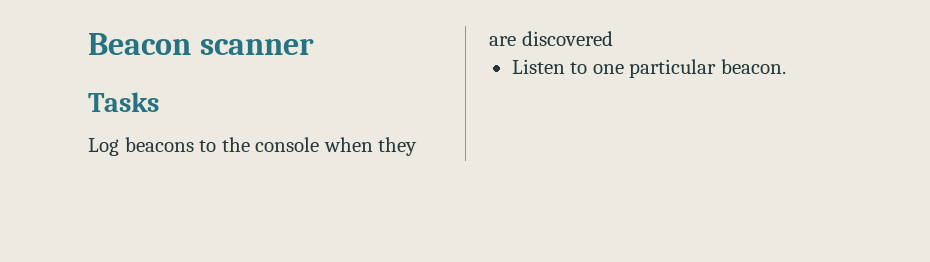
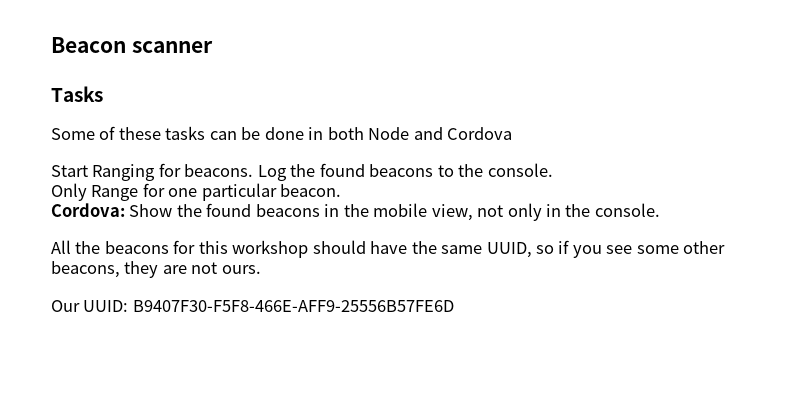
- Log beacons to the console when they are discovered
- Listen to one particular beacon.
+ Some of these tasks can be done in both Node and Cordova
+ Start Ranging for beacons. Log the found beacons to the console.
+ Only Range for one particular beacon.
+ Cordova: Show the found beacons in the mobile view, not only in the console.
+ All the beacons for this workshop should have the same UUID, so if you see some other beacons, they are not ours.
+ Our UUID: B9407F30-F5F8-466E-AFF9-25556B57FE6D

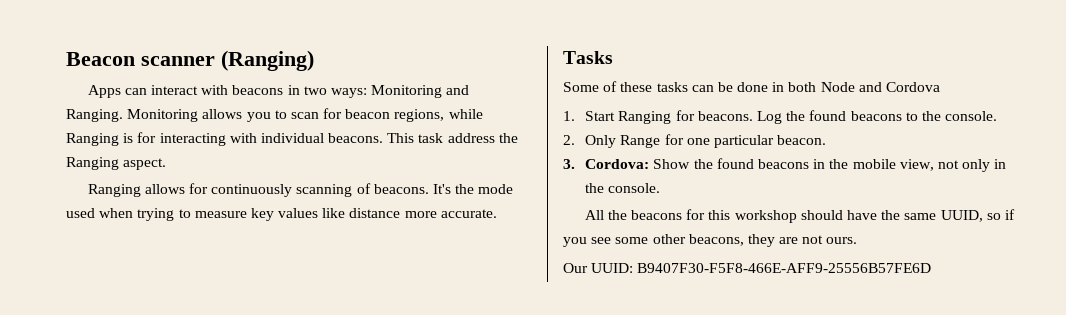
- Beacon scanner
+ Beacon scanner (Ranging)
+ Apps can interact with beacons in two ways: Monitoring and Ranging. Monitoring allows you to scan for beacon regions, while Ranging is for interacting with individual beacons. This task address the Ranging aspect.
+ Ranging allows for continuously scanning of beacons. It's the mode used when trying to measure key values like distance more accurate.
- Start Ranging for beacons.
+ 1. Start Ranging for beacons.
- Only Range for one particular beacon.
+ 2. Only Range for one particular beacon.
- Cordova: Show the found beacons in the mobile view, not only in the console.
+ 3. Cordova: Show the found beacons in the mobile view, not only in the console.

